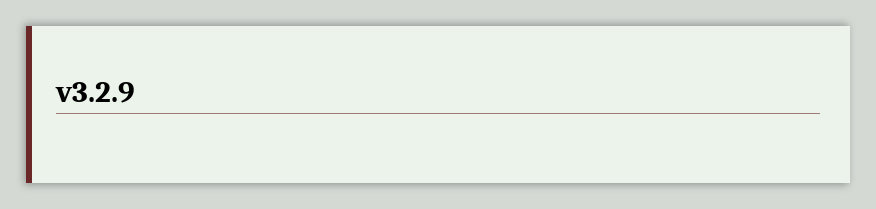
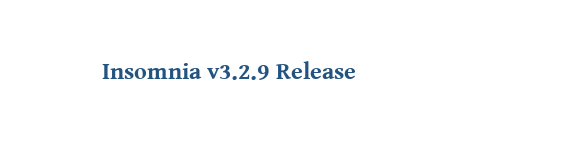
- v3.2.9
+ Insomnia v3.2.9 Release

